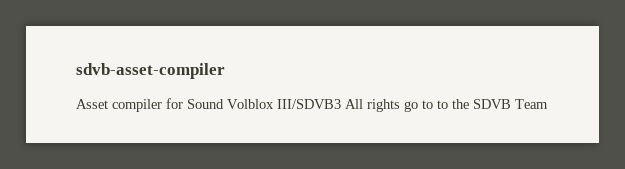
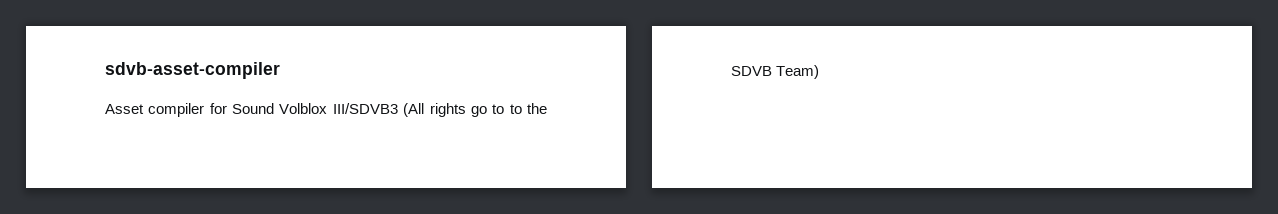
- Asset compiler for Sound Volblox III/SDVB3 All rights go to to the SDVB Team
+ Asset compiler for Sound Volblox III/SDVB3 (All rights go to to the SDVB Team)

